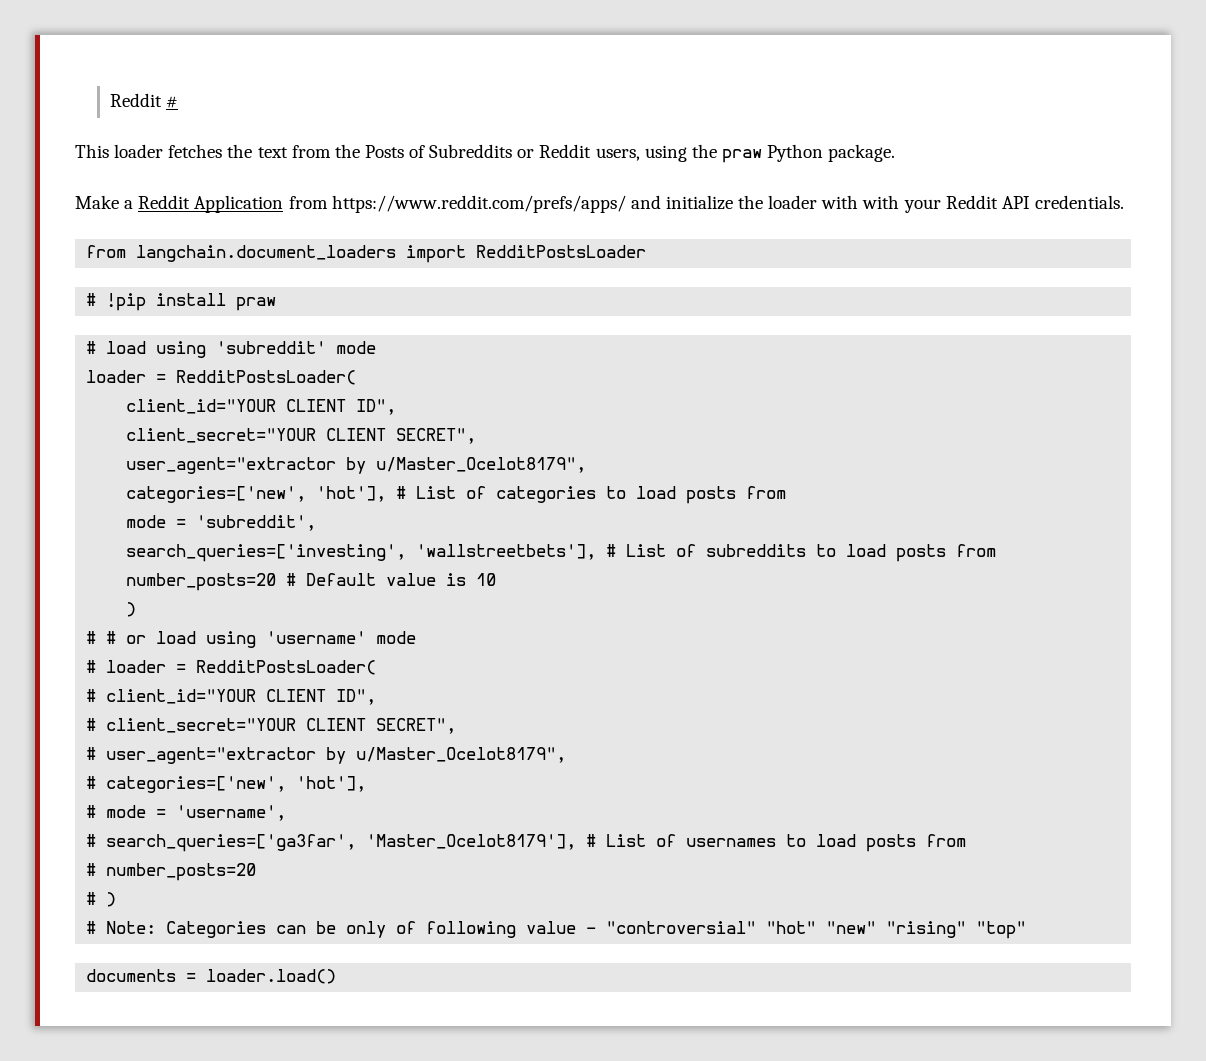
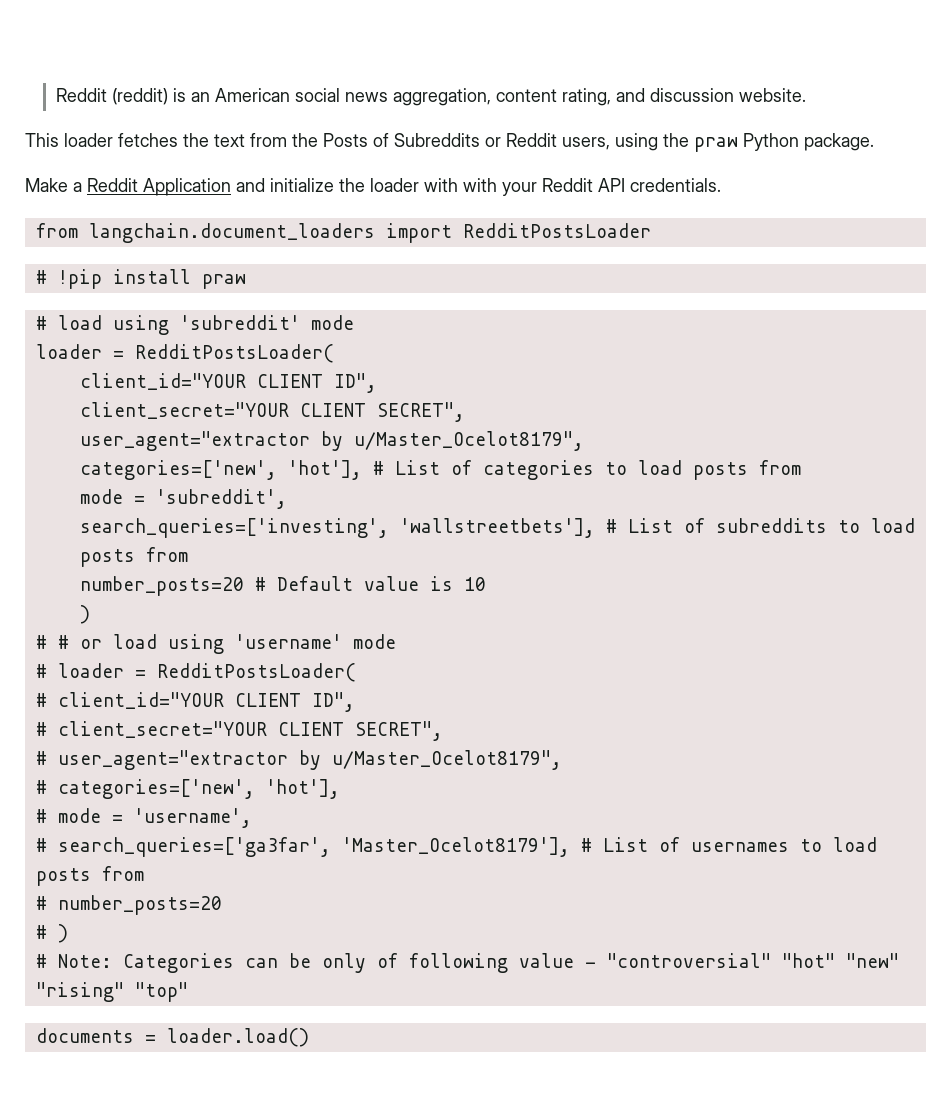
- Reddit #
+ Reddit (reddit) is an American social news aggregation, content rating, and discussion website.
- Make a Reddit Application from https://www.reddit.com/prefs/apps/ and initialize the loader with with your Reddit API credentials.
+ Make a Reddit Application and initialize the loader with with your Reddit API credentials.

